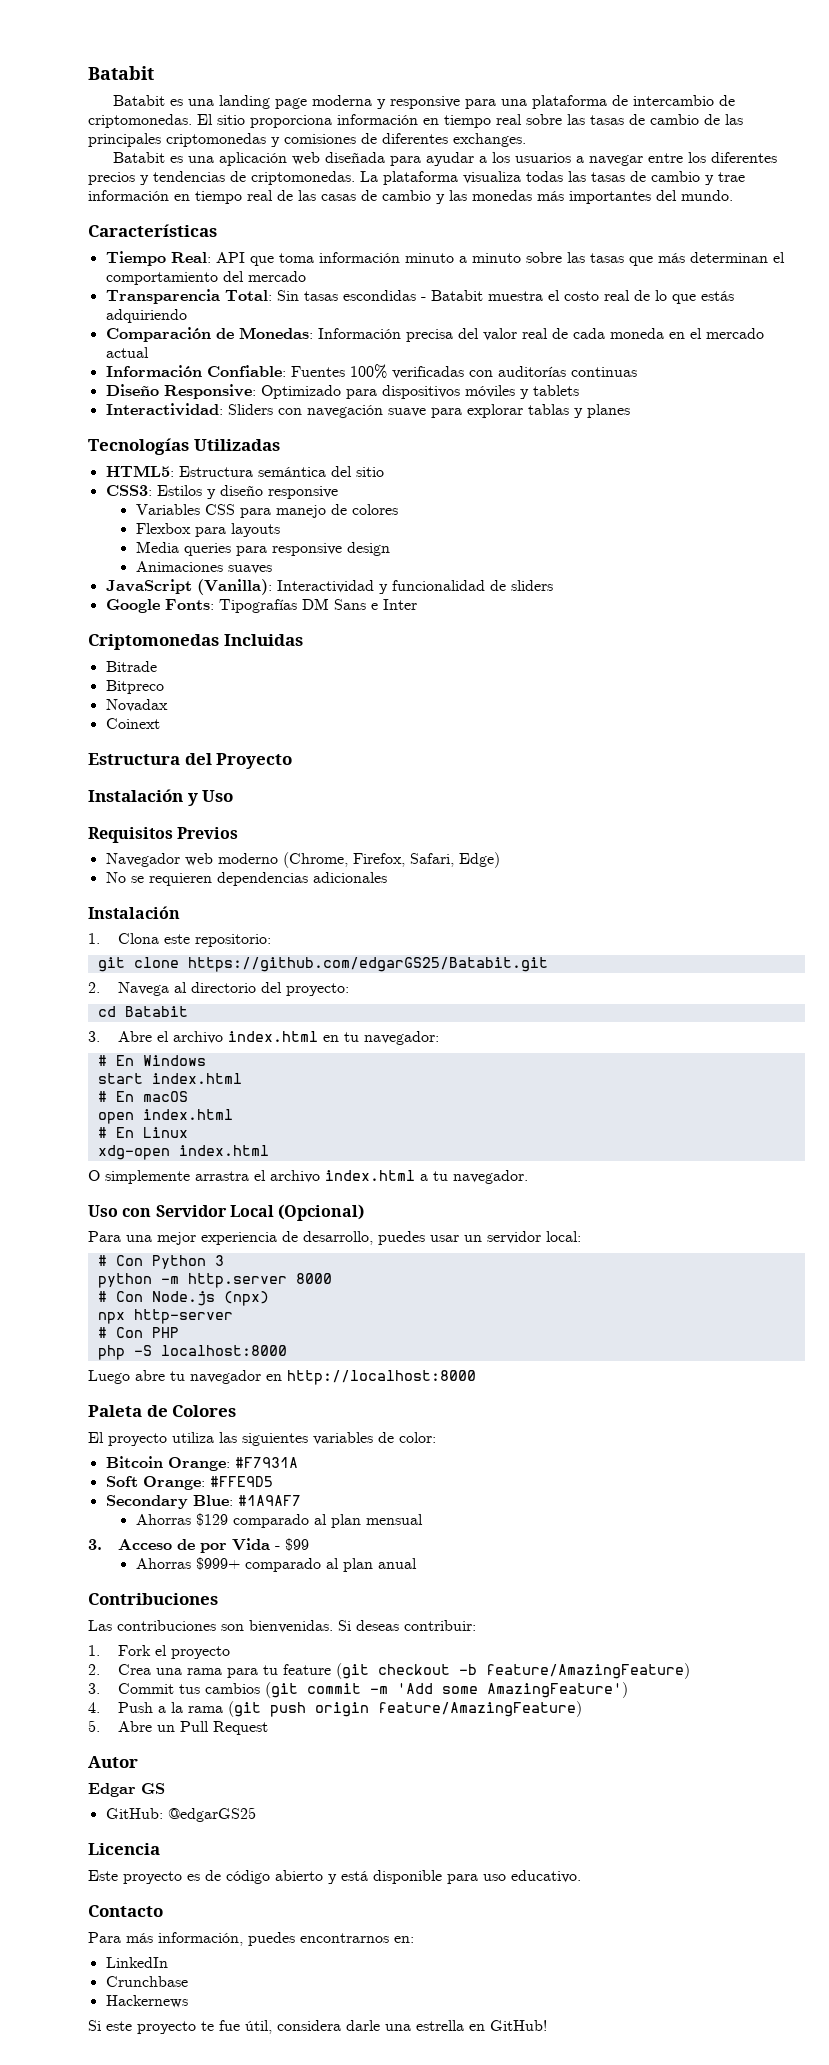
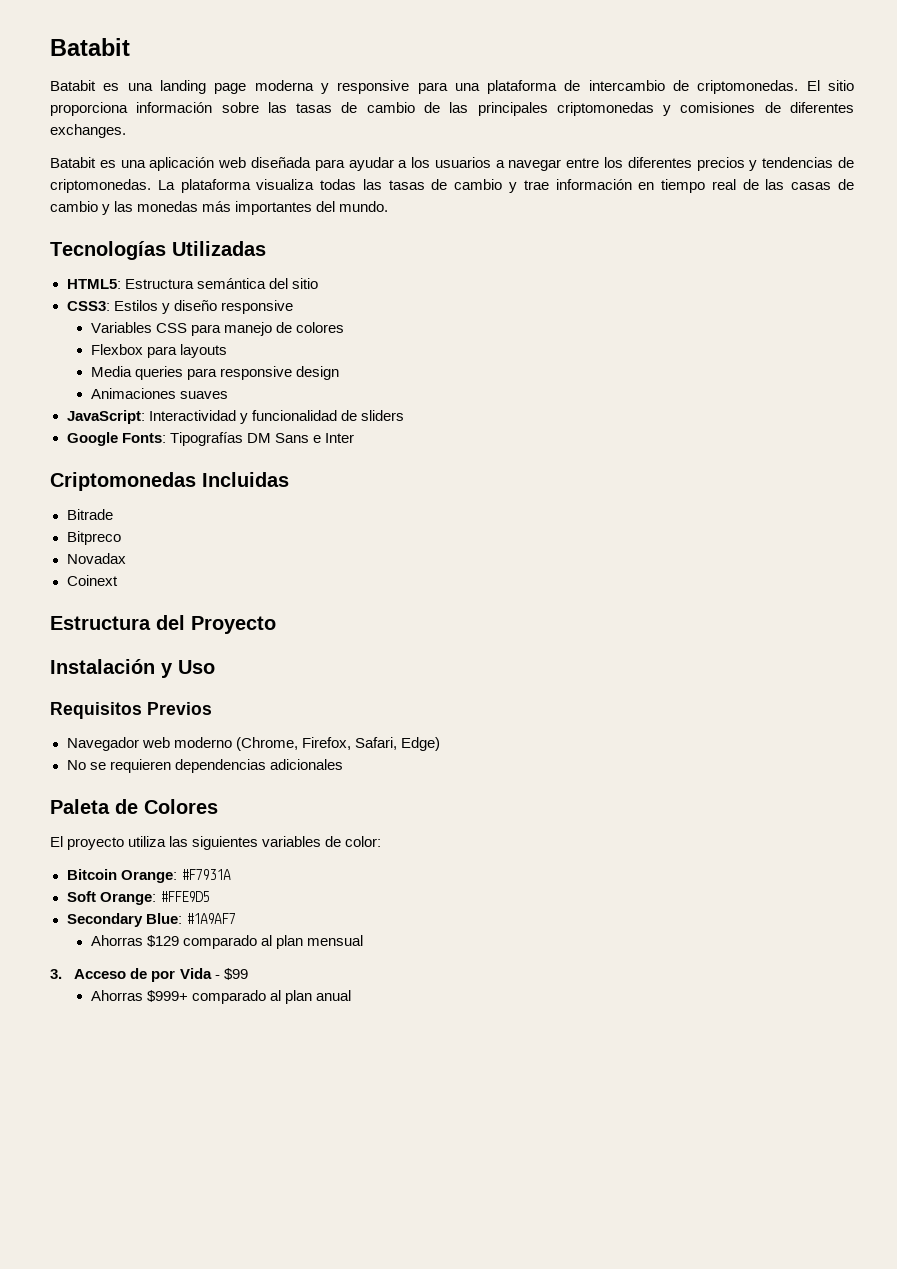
- El sitio proporciona información en tiempo real sobre las tasas de cambio de las principales criptomonedas y comisiones de diferentes exchanges.
+ El sitio proporciona información sobre las tasas de cambio de las principales criptomonedas y comisiones de diferentes exchanges.
- Características
- Tiempo Real: API que toma información minuto a minuto sobre las tasas que más determinan el comportamiento del mercado
- Transparencia Total: Sin tasas escondidas - Batabit muestra el costo real de lo que estás adquiriendo
- Comparación de Monedas: Información precisa del valor real de cada moneda en el mercado actual
- Información Confiable: Fuentes 100% verificadas con auditorías continuas
- Diseño Responsive: Optimizado para dispositivos móviles y tablets
- Interactividad: Sliders con navegación suave para explorar tablas y planes
- JavaScript (Vanilla): Interactividad y funcionalidad de sliders
+ JavaScript: Interactividad y funcionalidad de sliders
  No se requieren dependencias adicionales
- Instalación
- 1. Clona este repositorio:
- git clone https://github.com/edgarGS25/Batabit.git
- 2. Navega al directorio del proyecto:
- cd Batabit
- 3. Abre el archivo index.html en tu navegador:
- # En Windows
- start index.html
- # En macOS
- open index.html
- # En Linux
- xdg-open index.html
- O simplemente arrastra el archivo index.html a tu navegador.
- Uso con Servidor Local (Opcional)
- Para una mejor experiencia de desarrollo, puedes usar un servidor local:
- # Con Python 3
- python -m http.server 8000
- # Con Node.js (npx)
- npx http-server
- # Con PHP
- php -S localhost:8000
- Luego abre tu navegador en http://localhost:8000
- Contribuciones
- Las contribuciones son bienvenidas. Si deseas contribuir:
- 1. Fork el proyecto
- 2. Crea una rama para tu feature (git checkout -b feature/AmazingFeature)
- 3. Commit tus cambios (git commit -m 'Add some AmazingFeature')
- 4. Push a la rama (git push origin feature/AmazingFeature)
- 5. Abre un Pull Request
- Autor
- Edgar GS
- GitHub: @edgarGS25
- Licencia
- Este proyecto es de código abierto y está disponible para uso educativo.
- Contacto
- Para más información, puedes encontrarnos en:
- LinkedIn
- Crunchbase
- Hackernews
- Si este proyecto te fue útil, considera darle una estrella en GitHub!

